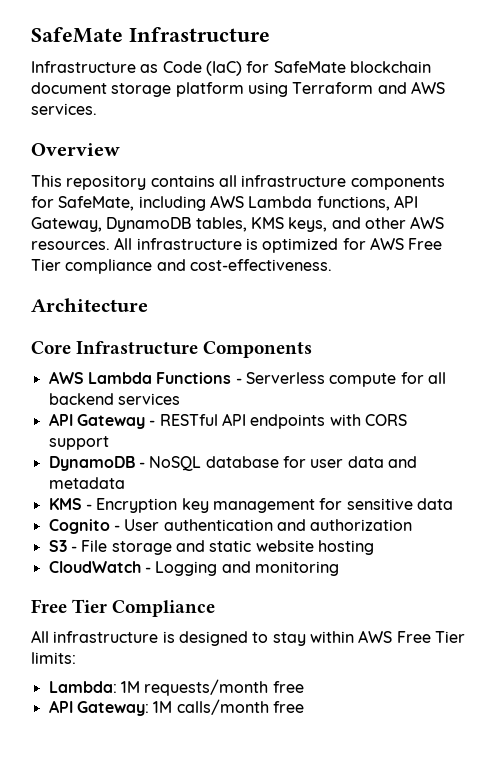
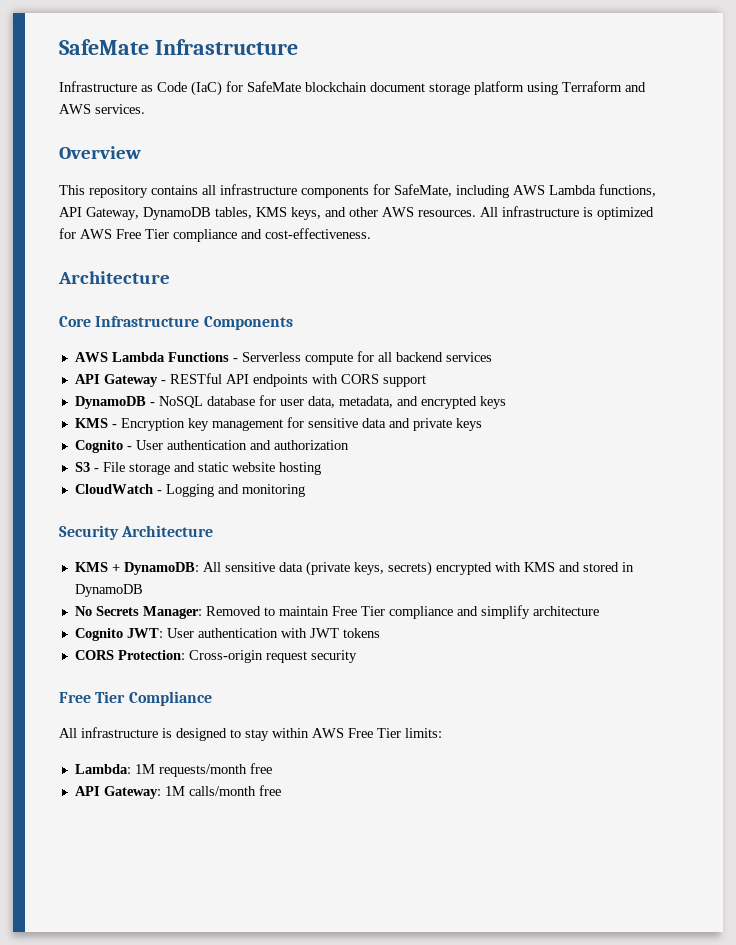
- DynamoDB - NoSQL database for user data and metadata
+ DynamoDB - NoSQL database for user data, metadata, and encrypted keys
- KMS - Encryption key management for sensitive data
+ KMS - Encryption key management for sensitive data and private keys
+ Security Architecture
+ KMS + DynamoDB: All sensitive data (private keys, secrets) encrypted with KMS and stored in DynamoDB
+ No Secrets Manager: Removed to maintain Free Tier compliance and simplify architecture
+ Cognito JWT: User authentication with JWT tokens
+ CORS Protection: Cross-origin request security

